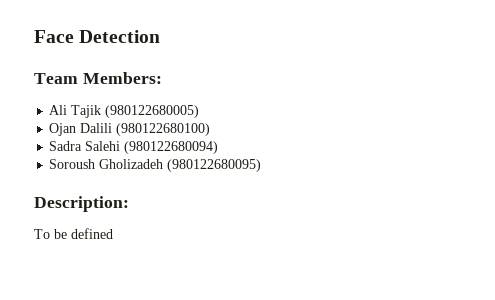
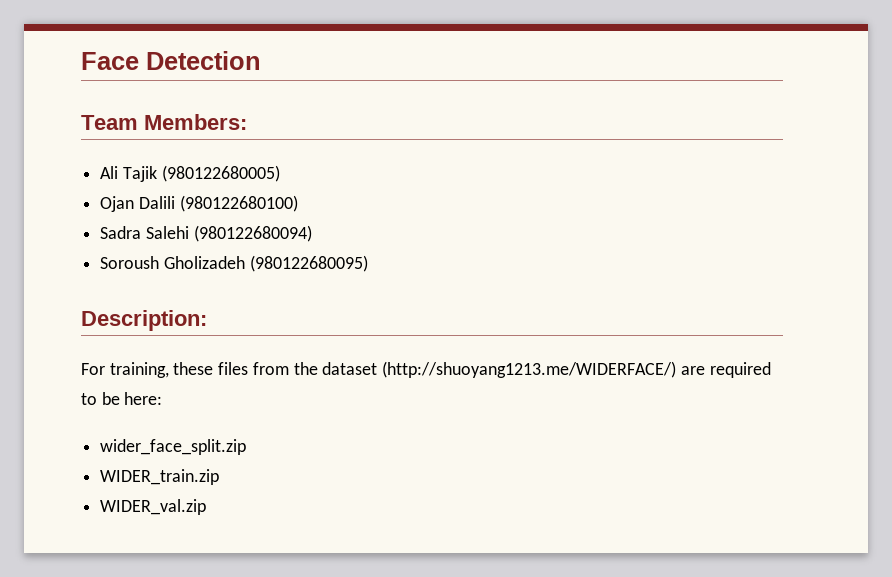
- To be defined
+ For training, these files from the dataset (http://shuoyang1213.me/WIDERFACE/) are required to be here:
+ wider_face_split.zip
+ WIDER_train.zip
+ WIDER_val.zip

